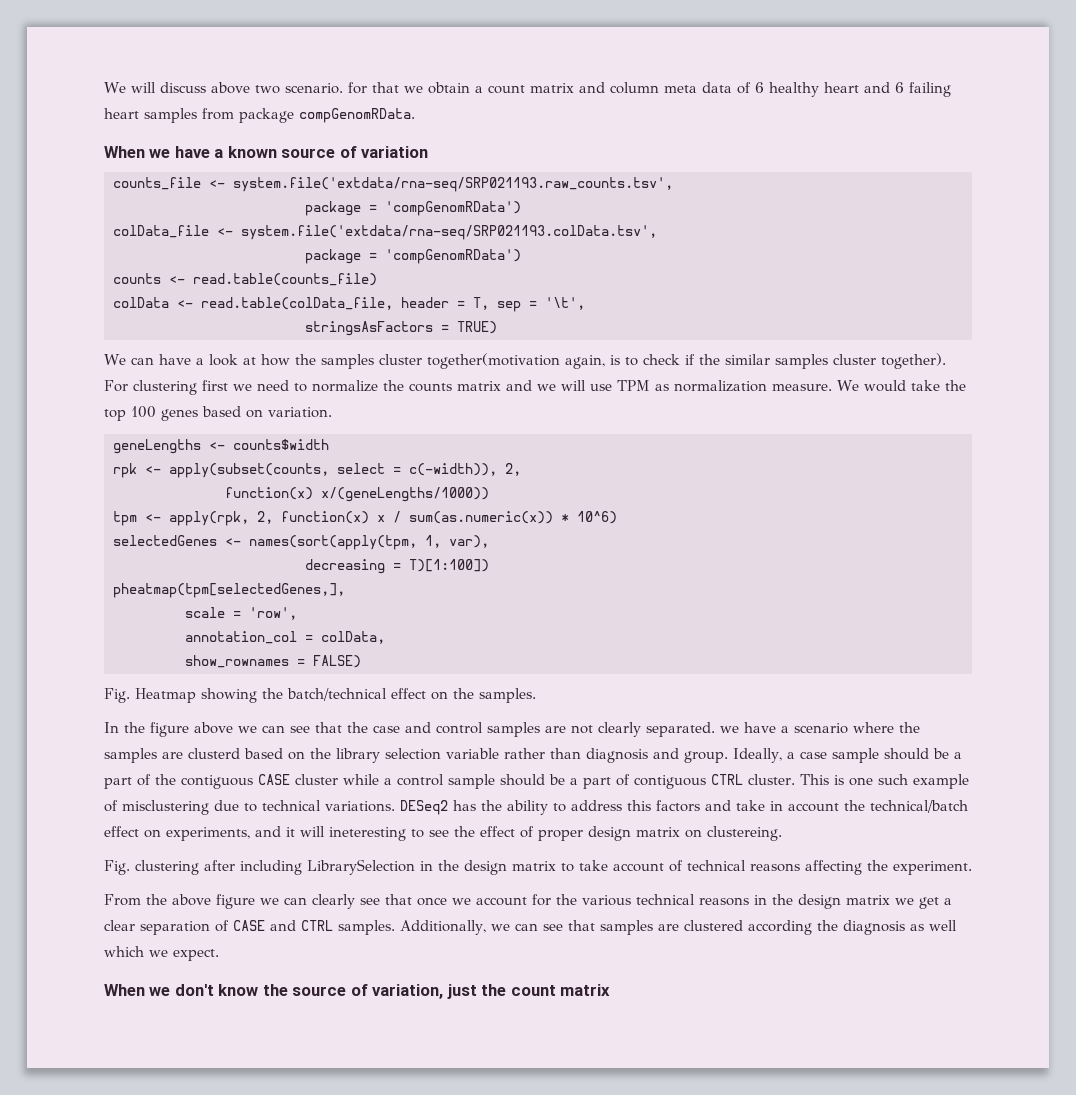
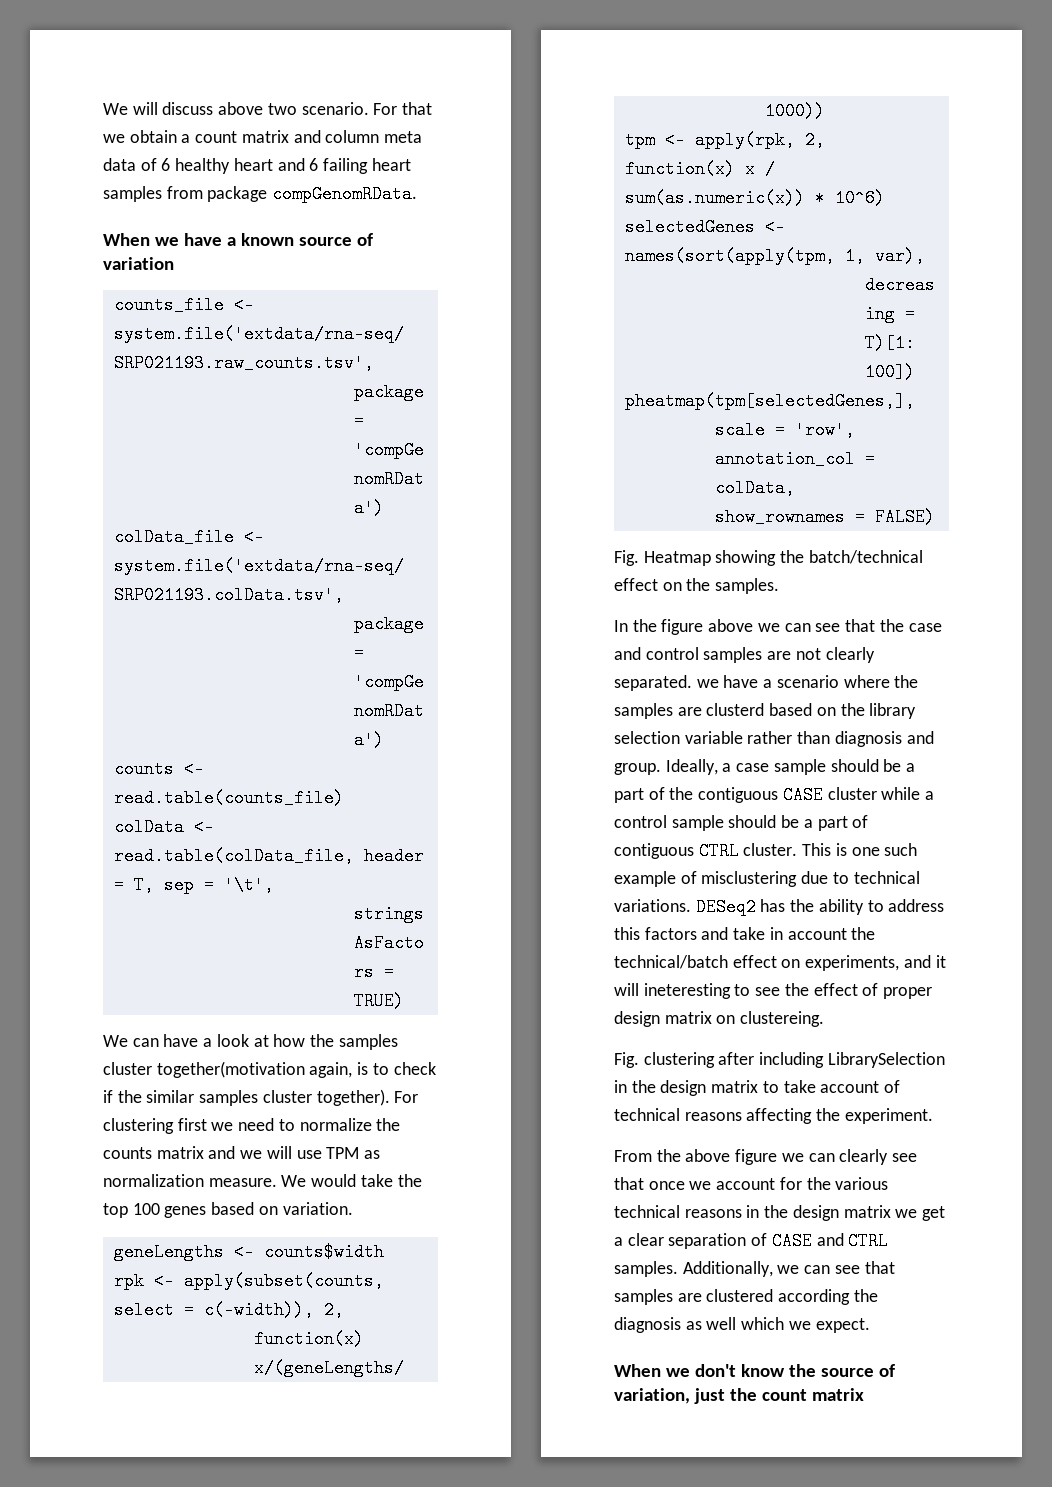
- We will discuss above two scenario. for that we obtain a count matrix and column meta data of 6 healthy heart and 6 failing heart samples from package compGenomRData.
+ We will discuss above two scenario. For that we obtain a count matrix and column meta data of 6 healthy heart and 6 failing heart samples from package compGenomRData.

